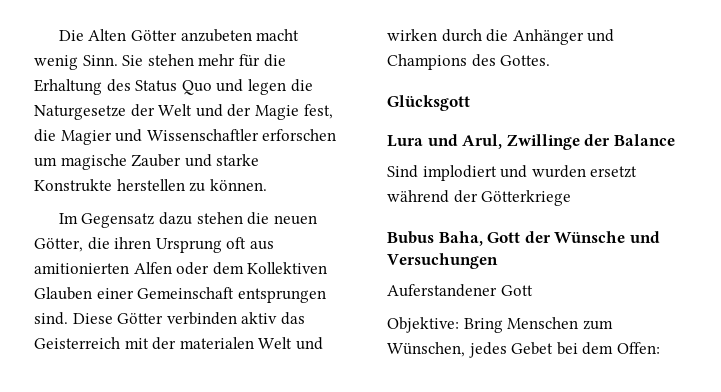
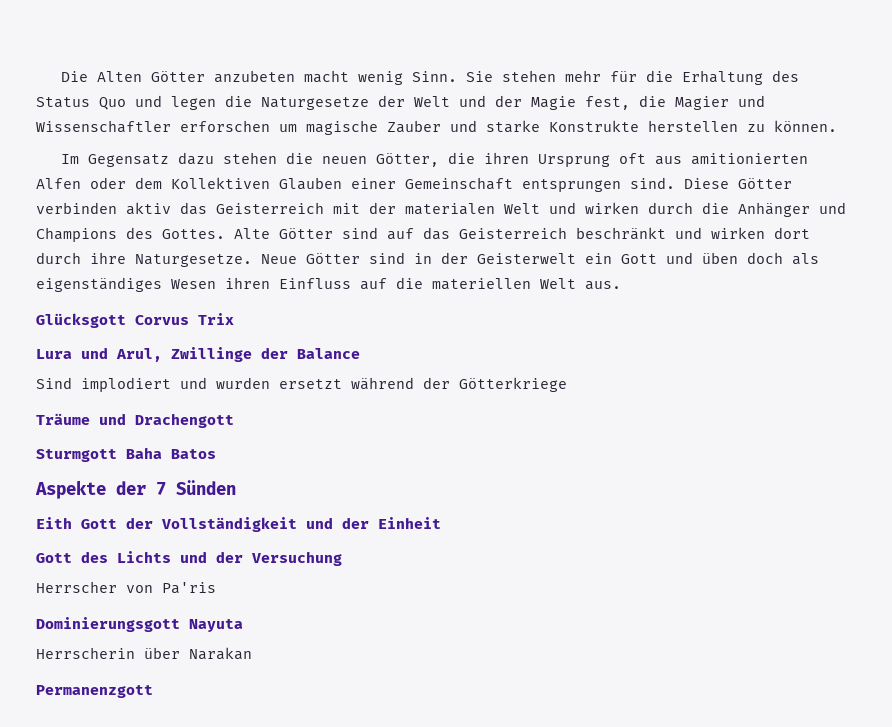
+ Alte Götter sind auf das Geisterreich beschränkt und wirken dort durch ihre Naturgesetze. Neue Götter sind in der Geisterwelt ein Gott und üben doch als eigenständiges Wesen ihren Einfluss auf die materiellen Welt aus.
- Glücksgott
+ Glücksgott Corvus Trix
- Bubus Baha, Gott der Wünsche und Versuchungen
- Auferstandener Gott
- Objektive: Bring Menschen zum Wünschen, jedes Gebet bei dem Offen:
+ Träume und Drachengott
+ Sturmgott Baha Batos
+ Aspekte der 7 Sünden
+ Eith Gott der Vollständigkeit und der Einheit
+ Gott des Lichts und der Versuchung
+ Herrscher von Pa'ris
+ Dominierungsgott Nayuta
+ Herrscherin über Narakan
+ Permanenzgott

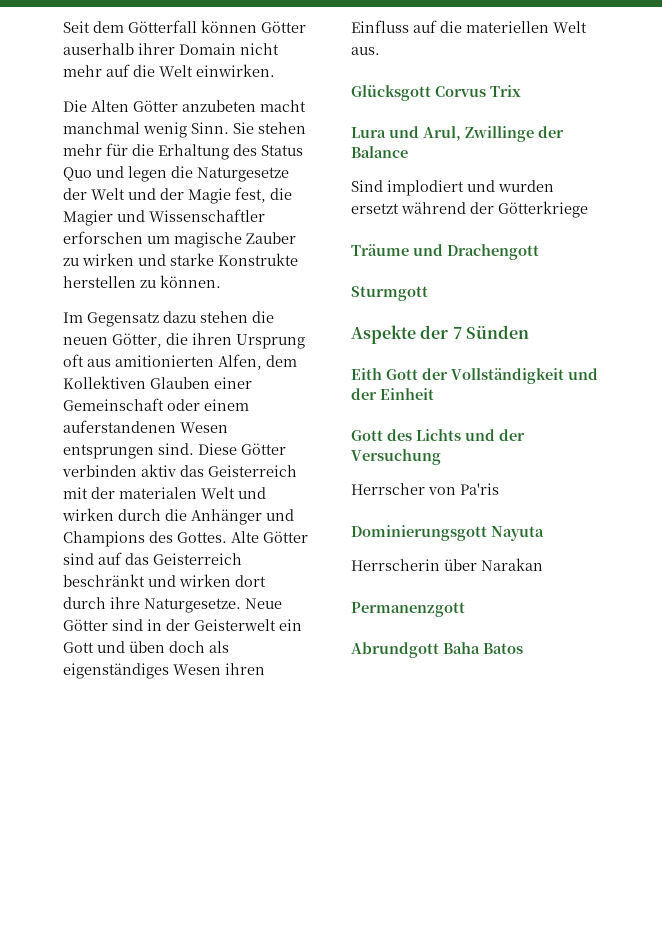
+ Seit dem Götterfall können Götter auserhalb ihrer Domain nicht mehr auf die Welt einwirken.
- Die Alten Götter anzubeten macht wenig Sinn.
+ Die Alten Götter anzubeten macht manchmal wenig Sinn.
- Sie stehen mehr für die Erhaltung des Status Quo und legen die Naturgesetze der Welt und der Magie fest, die Magier und Wissenschaftler erforschen um magische Zauber und starke Konstrukte herstellen zu können.
+ Sie stehen mehr für die Erhaltung des Status Quo und legen die Naturgesetze der Welt und der Magie fest, die Magier und Wissenschaftler erforschen um magische Zauber zu wirken und starke Konstrukte herstellen zu können.
- Im Gegensatz dazu stehen die neuen Götter, die ihren Ursprung oft aus amitionierten Alfen oder dem Kollektiven Glauben einer Gemeinschaft entsprungen sind.
+ Im Gegensatz dazu stehen die neuen Götter, die ihren Ursprung oft aus amitionierten Alfen, dem Kollektiven Glauben einer Gemeinschaft oder einem auferstandenen Wesen entsprungen sind.
- Sturmgott Baha Batos
+ Sturmgott
+ Abrundgott Baha Batos

